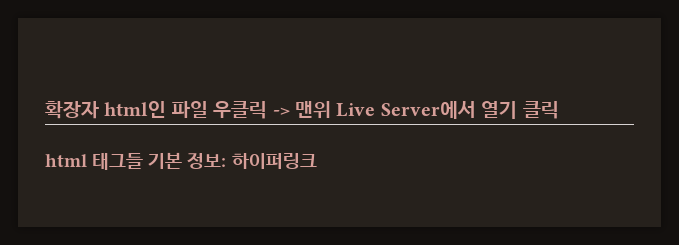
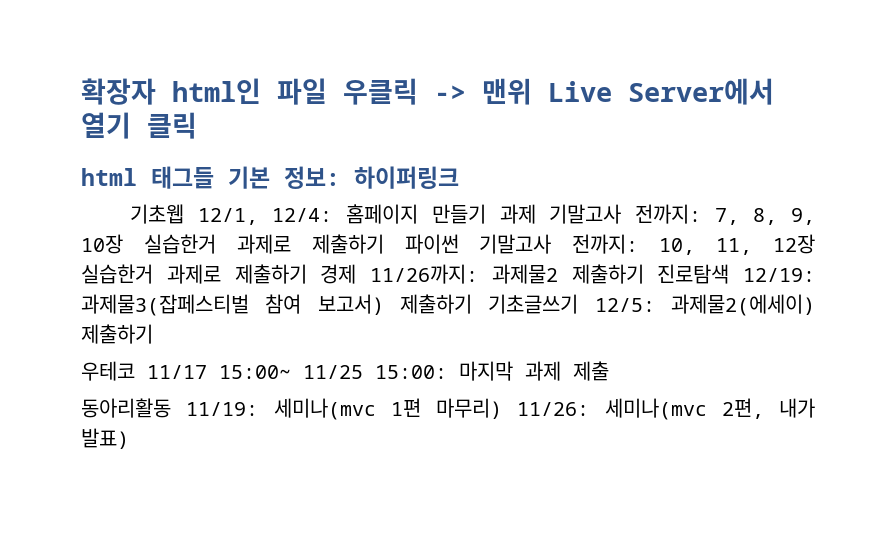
+ 기초웹 12/1, 12/4: 홈페이지 만들기 과제 기말고사 전까지: 7, 8, 9, 10장 실습한거 과제로 제출하기 파이썬 기말고사 전까지: 10, 11, 12장 실습한거 과제로 제출하기 경제 11/26까지: 과제물2 제출하기 진로탐색 12/19: 과제물3(잡페스티벌 참여 보고서) 제출하기 기초글쓰기 12/5: 과제물2(에세이) 제출하기
+ 우테코 11/17 15:00~ 11/25 15:00: 마지막 과제 제출
+ 동아리활동 11/19: 세미나(mvc 1편 마무리) 11/26: 세미나(mvc 2편, 내가 발표)

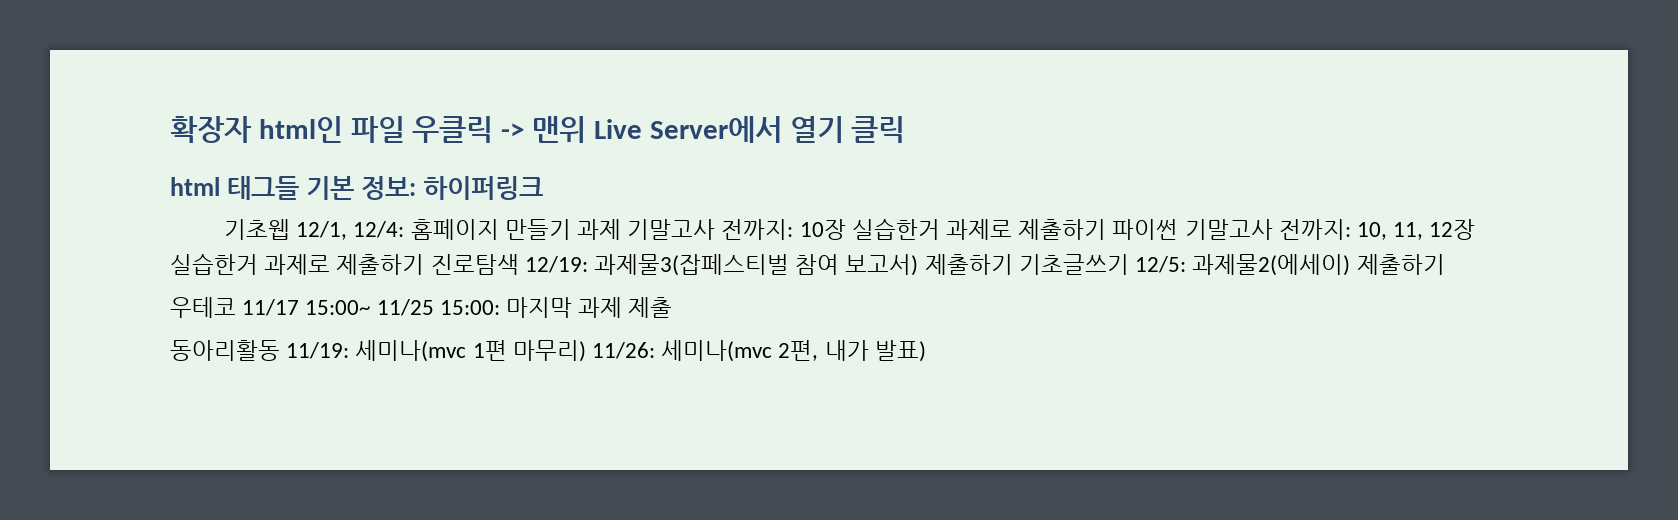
- 기초웹 12/1, 12/4: 홈페이지 만들기 과제 기말고사 전까지: 7, 8, 9, 10장 실습한거 과제로 제출하기 파이썬 기말고사 전까지: 10, 11, 12장 실습한거 과제로 제출하기 경제 11/26까지: 과제물2 제출하기 진로탐색 12/19: 과제물3(잡페스티벌 참여 보고서) 제출하기 기초글쓰기 12/5: 과제물2(에세이) 제출하기
+ 기초웹 12/1, 12/4: 홈페이지 만들기 과제 기말고사 전까지: 10장 실습한거 과제로 제출하기 파이썬 기말고사 전까지: 10, 11, 12장 실습한거 과제로 제출하기 진로탐색 12/19: 과제물3(잡페스티벌 참여 보고서) 제출하기 기초글쓰기 12/5: 과제물2(에세이) 제출하기

